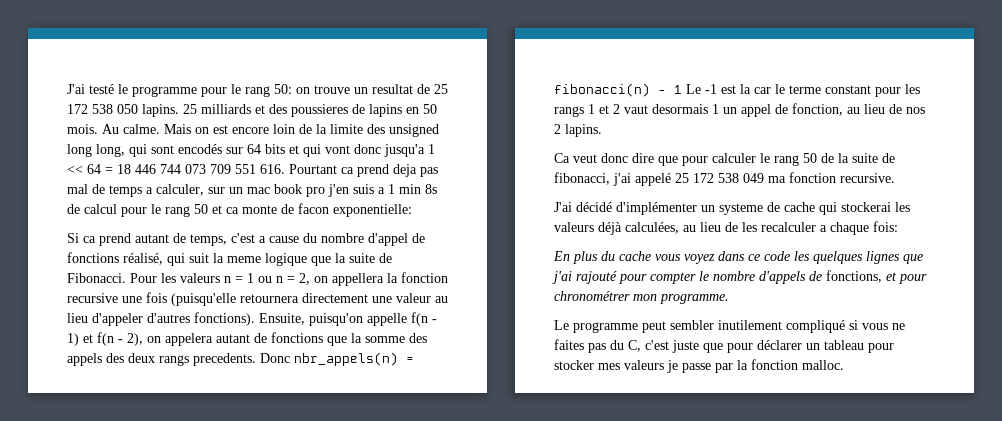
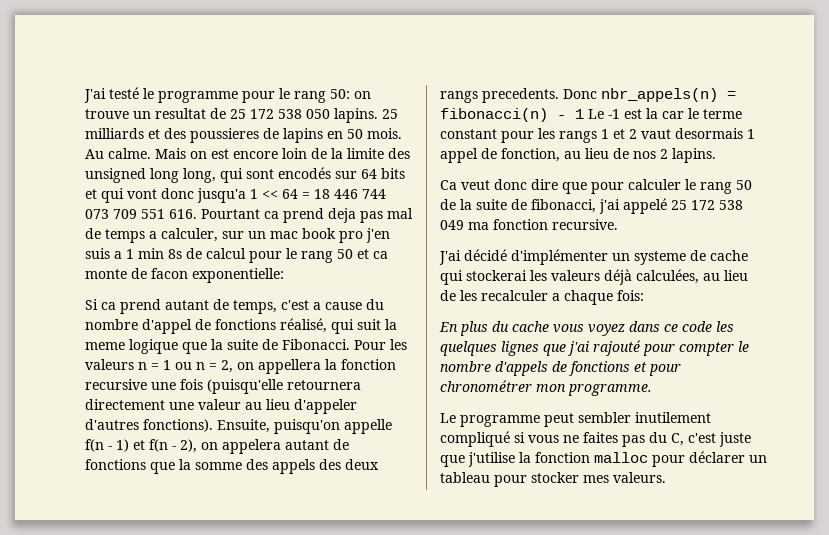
- Donc nbr_appels(n) = fibonacci(n) - 1 Le -1 est la car le terme constant pour les rangs 1 et 2 vaut desormais 1 un appel de fonction, au lieu de nos 2 lapins.
+ Donc nbr_appels(n) = fibonacci(n) - 1 Le -1 est la car le terme constant pour les rangs 1 et 2 vaut desormais 1 appel de fonction, au lieu de nos 2 lapins.
- En plus du cache vous voyez dans ce code les quelques lignes que j'ai rajouté pour compter le nombre d'appels de fonctions, et pour chronométrer mon programme.
+ En plus du cache vous voyez dans ce code les quelques lignes que j'ai rajouté pour compter le nombre d'appels de fonctions et pour chronométrer mon programme.
- Le programme peut sembler inutilement compliqué si vous ne faites pas du C, c'est juste que pour déclarer un tableau pour stocker mes valeurs je passe par la fonction malloc.
+ Le programme peut sembler inutilement compliqué si vous ne faites pas du C, c'est juste que j'utilise la fonction malloc pour déclarer un tableau pour stocker mes valeurs.

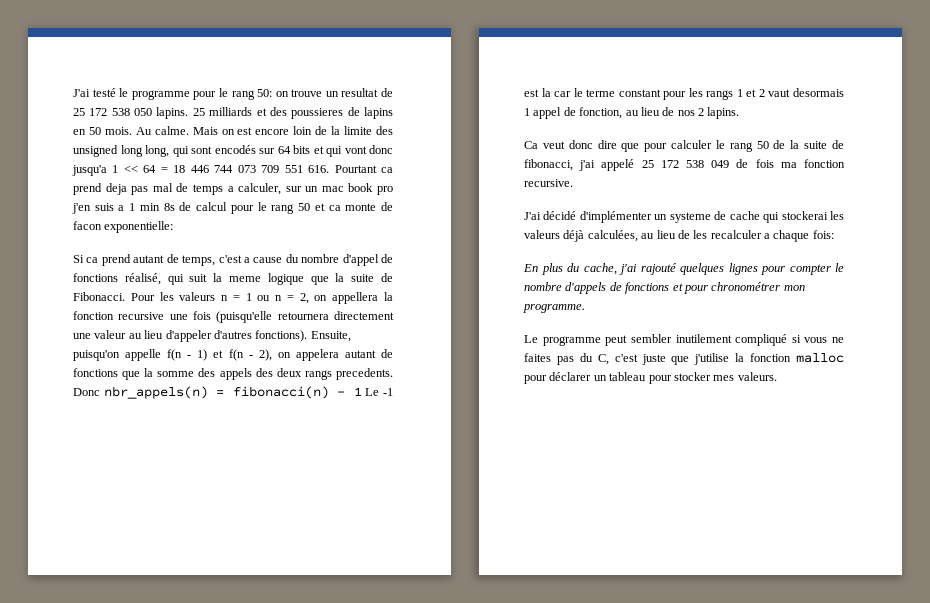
- Ca veut donc dire que pour calculer le rang 50 de la suite de fibonacci, j'ai appelé 25 172 538 049 ma fonction recursive.
+ Ca veut donc dire que pour calculer le rang 50 de la suite de fibonacci, j'ai appelé 25 172 538 049 de fois ma fonction recursive.
- En plus du cache vous voyez dans ce code les quelques lignes que j'ai rajouté pour compter le nombre d'appels de fonctions et pour chronométrer mon programme.
+ En plus du cache, j'ai rajouté quelques lignes pour compter le nombre d'appels de fonctions et pour chronométrer mon programme.

